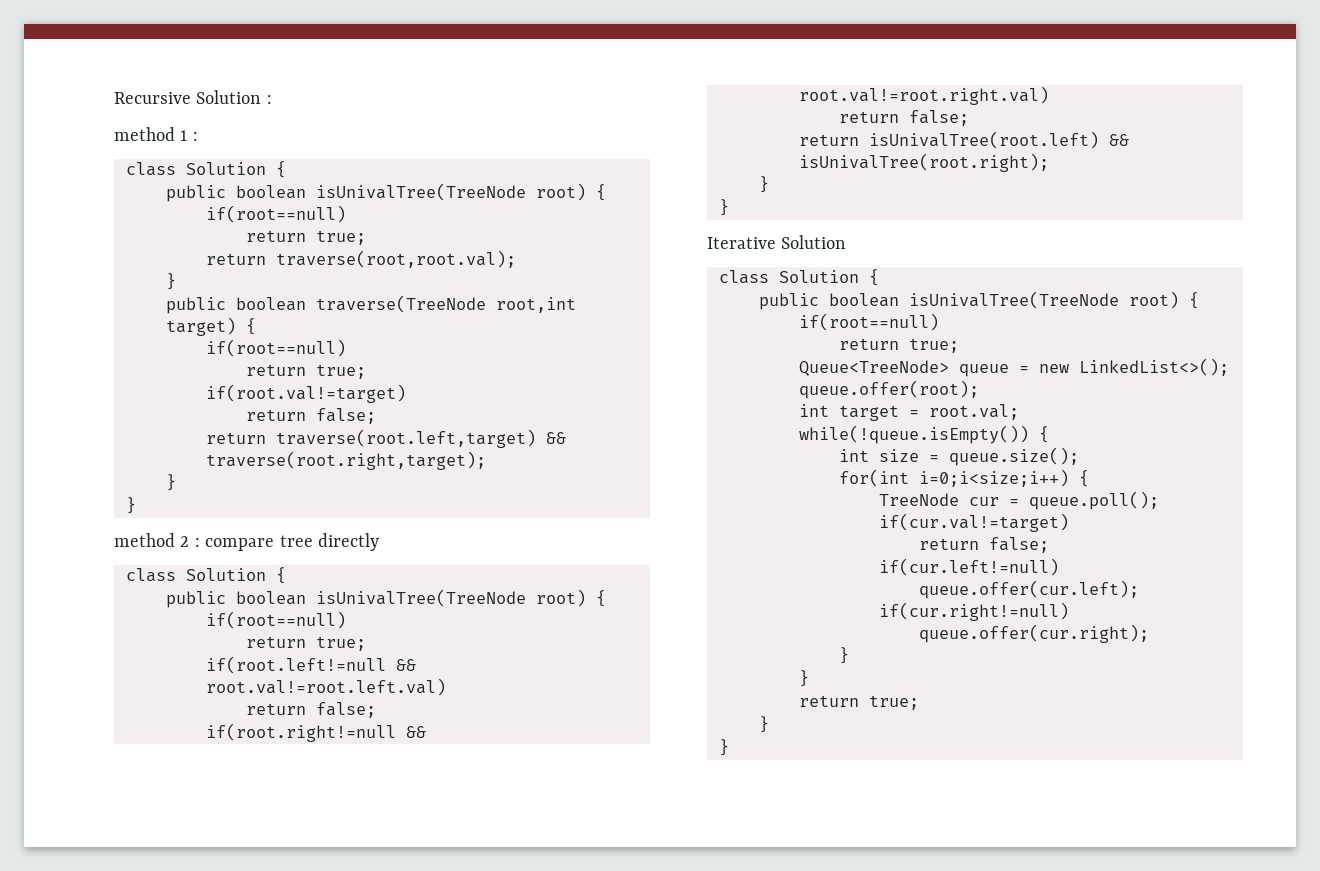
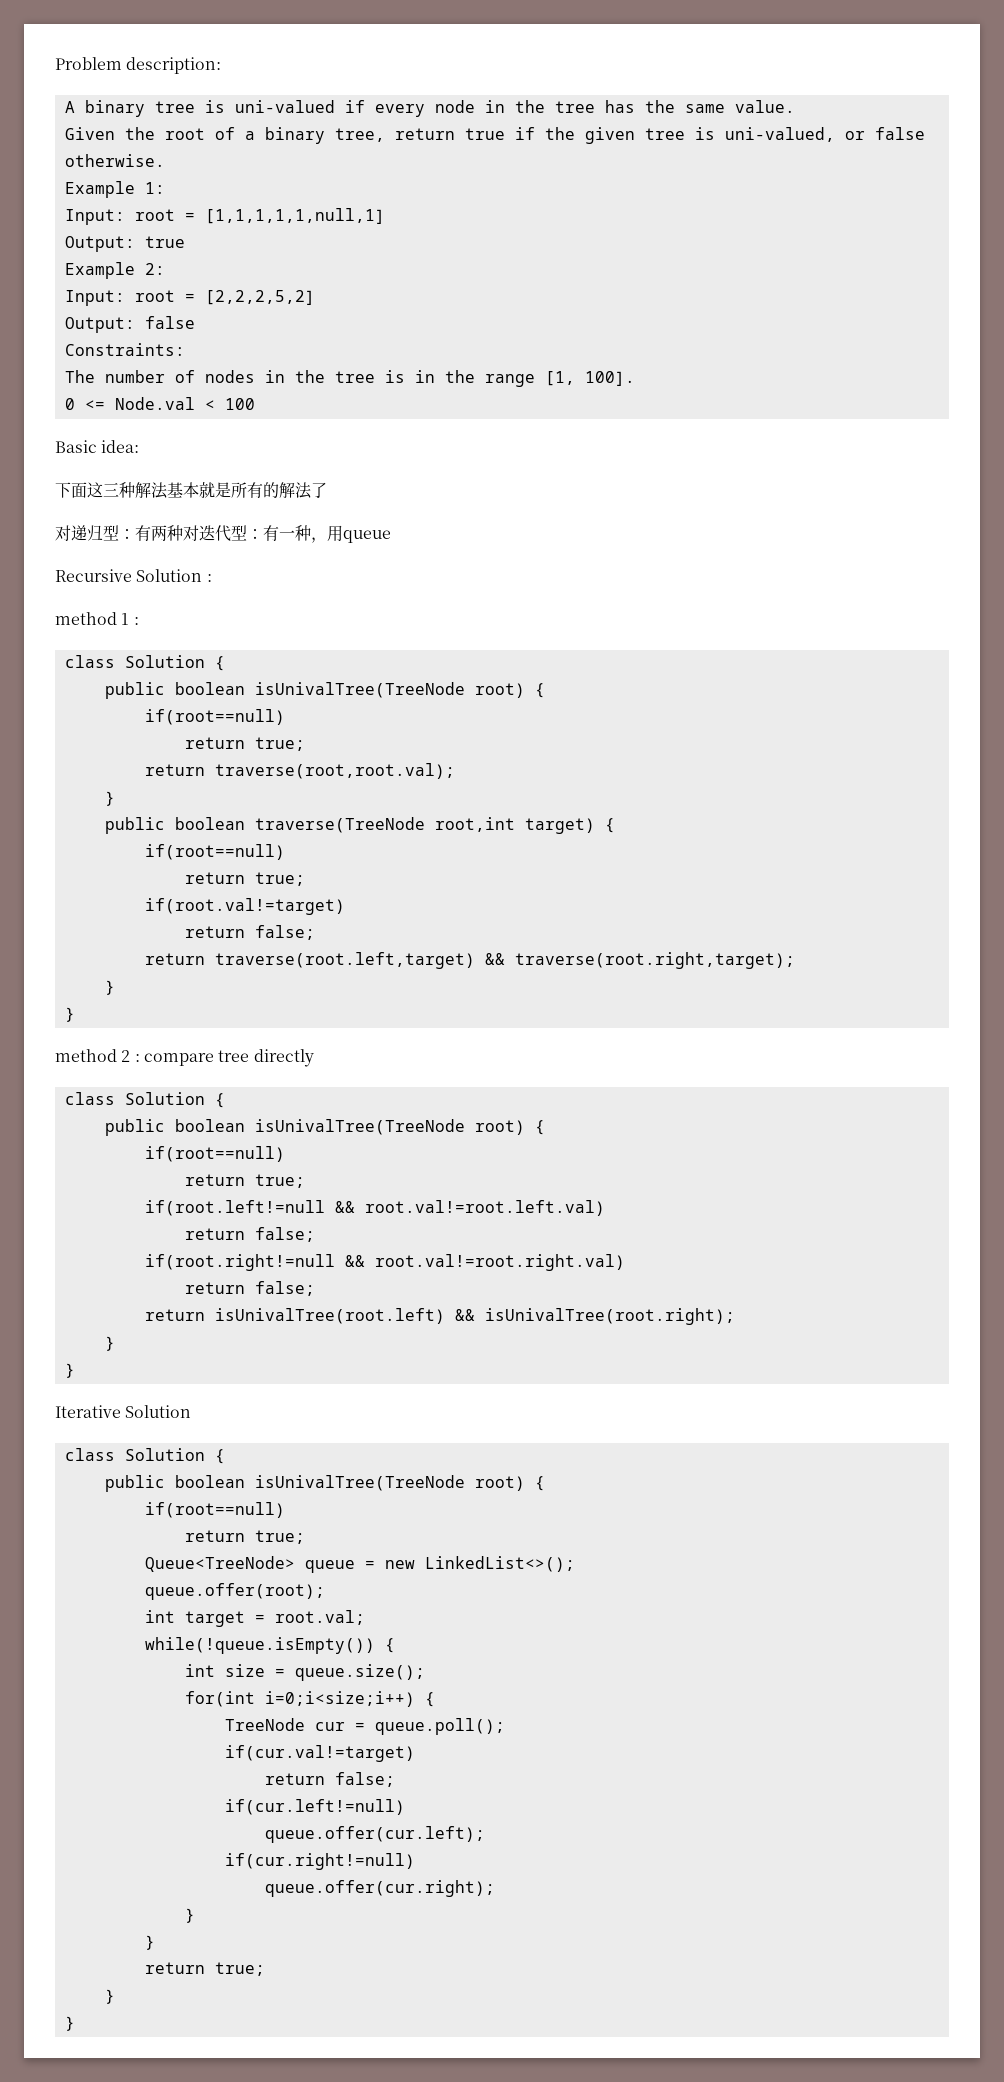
+ Problem description:
+ A binary tree is uni-valued if every node in the tree has the same value.
+ Given the root of a binary tree, return true if the given tree is uni-valued, or false otherwise.
+ Example 1:
+ Input: root = [1,1,1,1,1,null,1]
+ Output: true
+ Example 2:
+ Input: root = [2,2,2,5,2]
+ Output: false
+ Constraints:
+ The number of nodes in the tree is in the range [1, 100].
+ 0 <= Node.val < 100
+ Basic idea:
+ 下面这三种解法基本就是所有的解法了
+ 对递归型：有两种对迭代型：有一种，用queue

